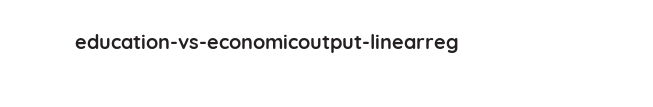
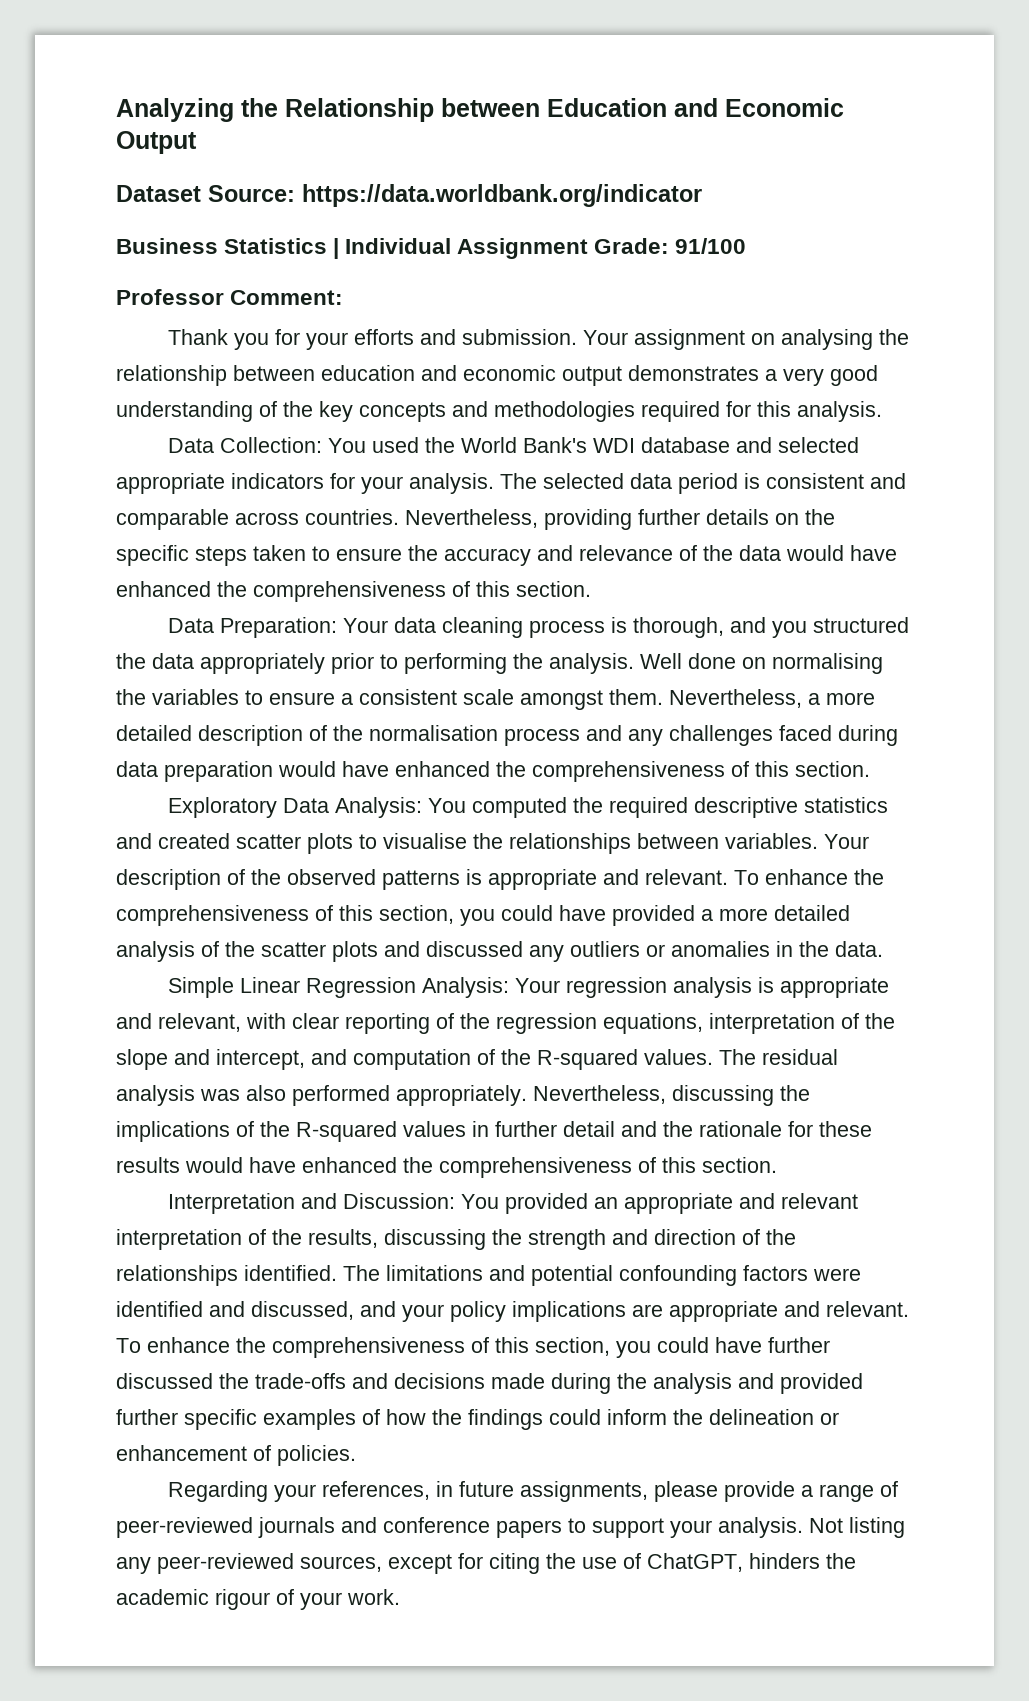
- education-vs-economicoutput-linearreg
+ Analyzing the Relationship between Education and Economic Output
+ Dataset Source: https://data.worldbank.org/indicator
+ Business Statistics | Individual Assignment Grade: 91/100
+ Professor Comment:
+ Thank you for your efforts and submission. Your assignment on analysing the relationship between education and economic output demonstrates a very good understanding of the key concepts and methodologies required for this analysis.
+ Data Collection: You used the World Bank's WDI database and selected appropriate indicators for your analysis. The selected data period is consistent and comparable across countries. Nevertheless, providing further details on the specific steps taken to ensure the accuracy and relevance of the data would have enhanced the comprehensiveness of this section.
+ Data Preparation: Your data cleaning process is thorough, and you structured the data appropriately prior to performing the analysis. Well done on normalising the variables to ensure a consistent scale amongst them. Nevertheless, a more detailed description of the normalisation process and any challenges faced during data preparation would have enhanced the comprehensiveness of this section.
+ Exploratory Data Analysis: You computed the required descriptive statistics and created scatter plots to visualise the relationships between variables. Your description of the observed patterns is appropriate and relevant. To enhance the comprehensiveness of this section, you could have provided a more detailed analysis of the scatter plots and discussed any outliers or anomalies in the data.
+ Simple Linear Regression Analysis: Your regression analysis is appropriate and relevant, with clear reporting of the regression equations, interpretation of the slope and intercept, and computation of the R-squared values. The residual analysis was also performed appropriately. Nevertheless, discussing the implications of the R-squared values in further detail and the rationale for these results would have enhanced the comprehensiveness of this section.
+ Interpretation and Discussion: You provided an appropriate and relevant interpretation of the results, discussing the strength and direction of the relationships identified. The limitations and potential confounding factors were identified and discussed, and your policy implications are appropriate and relevant. To enhance the comprehensiveness of this section, you could have further discussed the trade-offs and decisions made during the analysis and provided further specific examples of how the findings could inform the delineation or enhancement of policies.
+ Regarding your references, in future assignments, please provide a range of peer-reviewed journals and conference papers to support your analysis. Not listing any peer-reviewed sources, except for citing the use of ChatGPT, hinders the academic rigour of your work.

